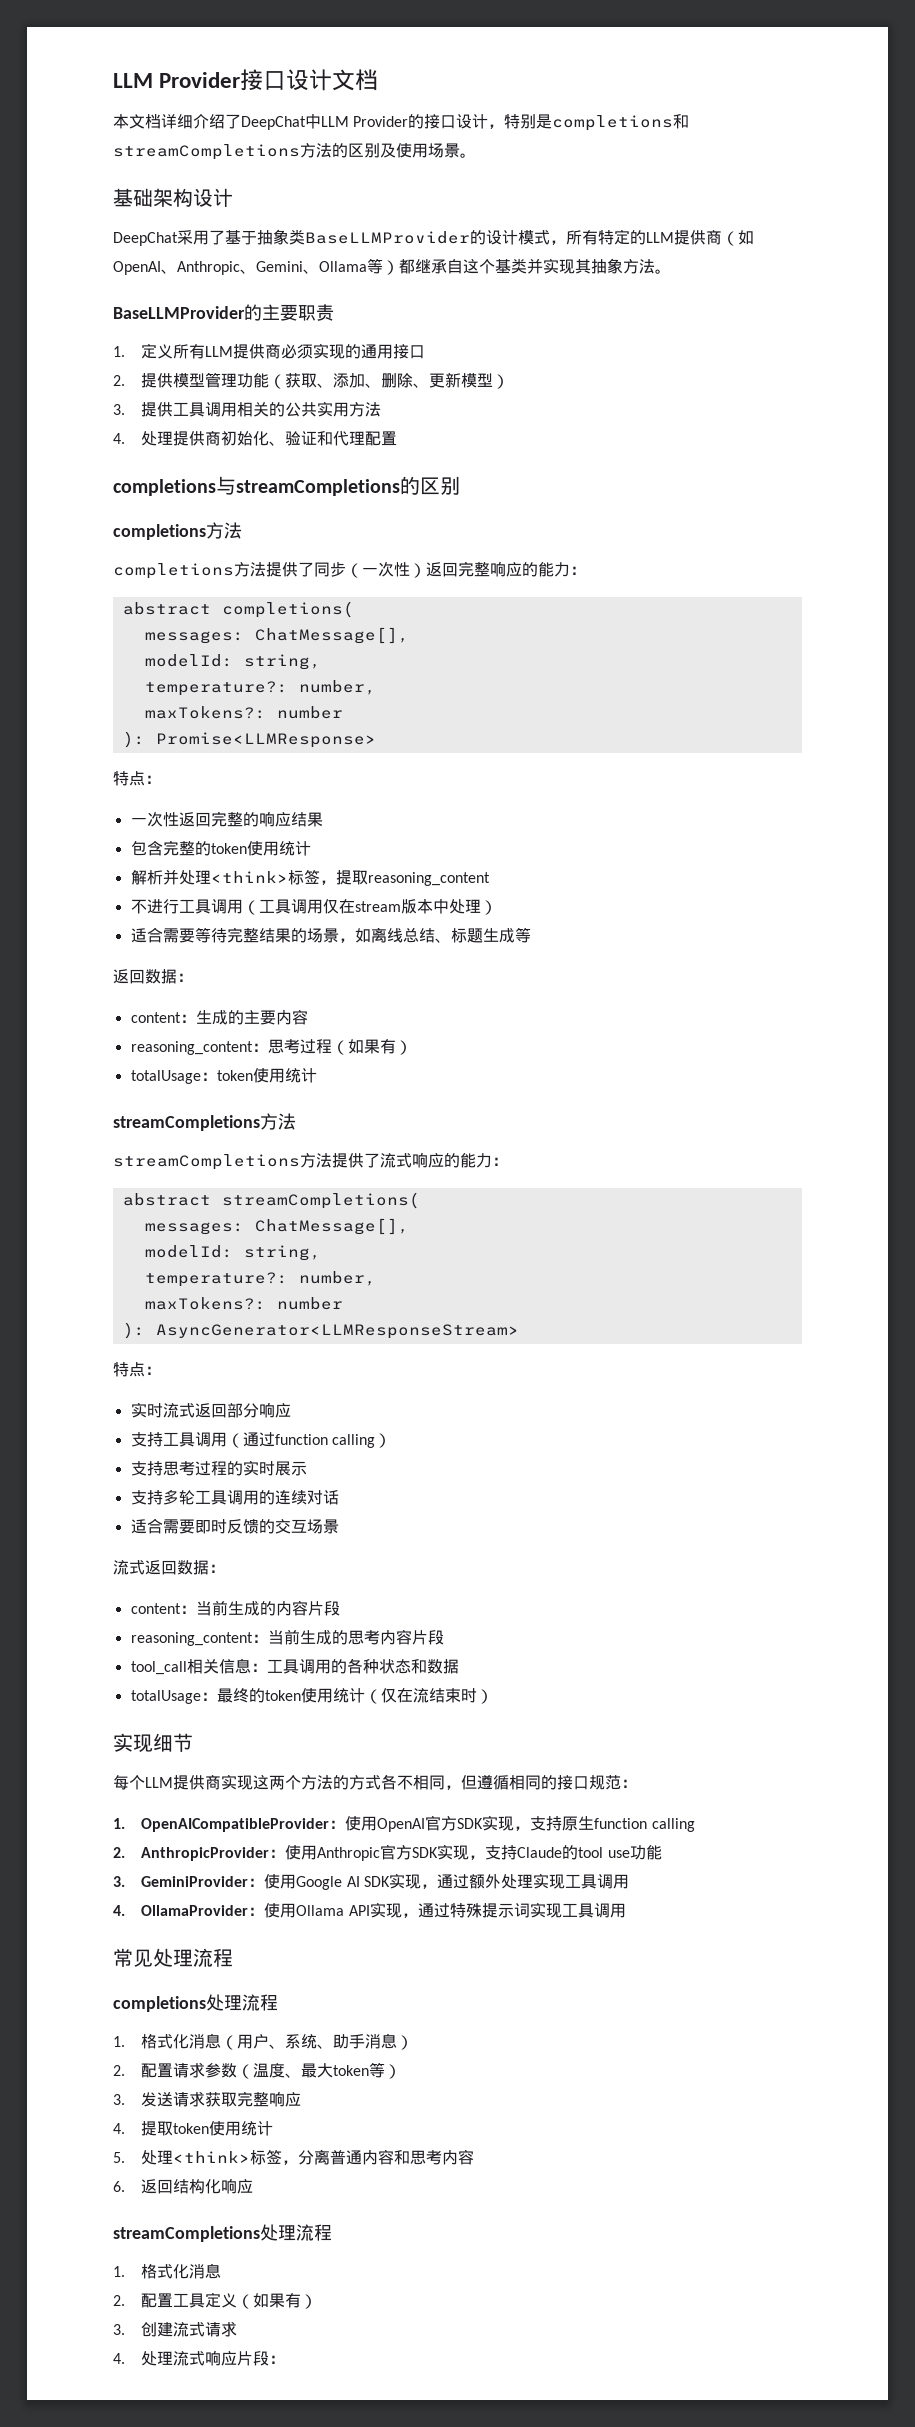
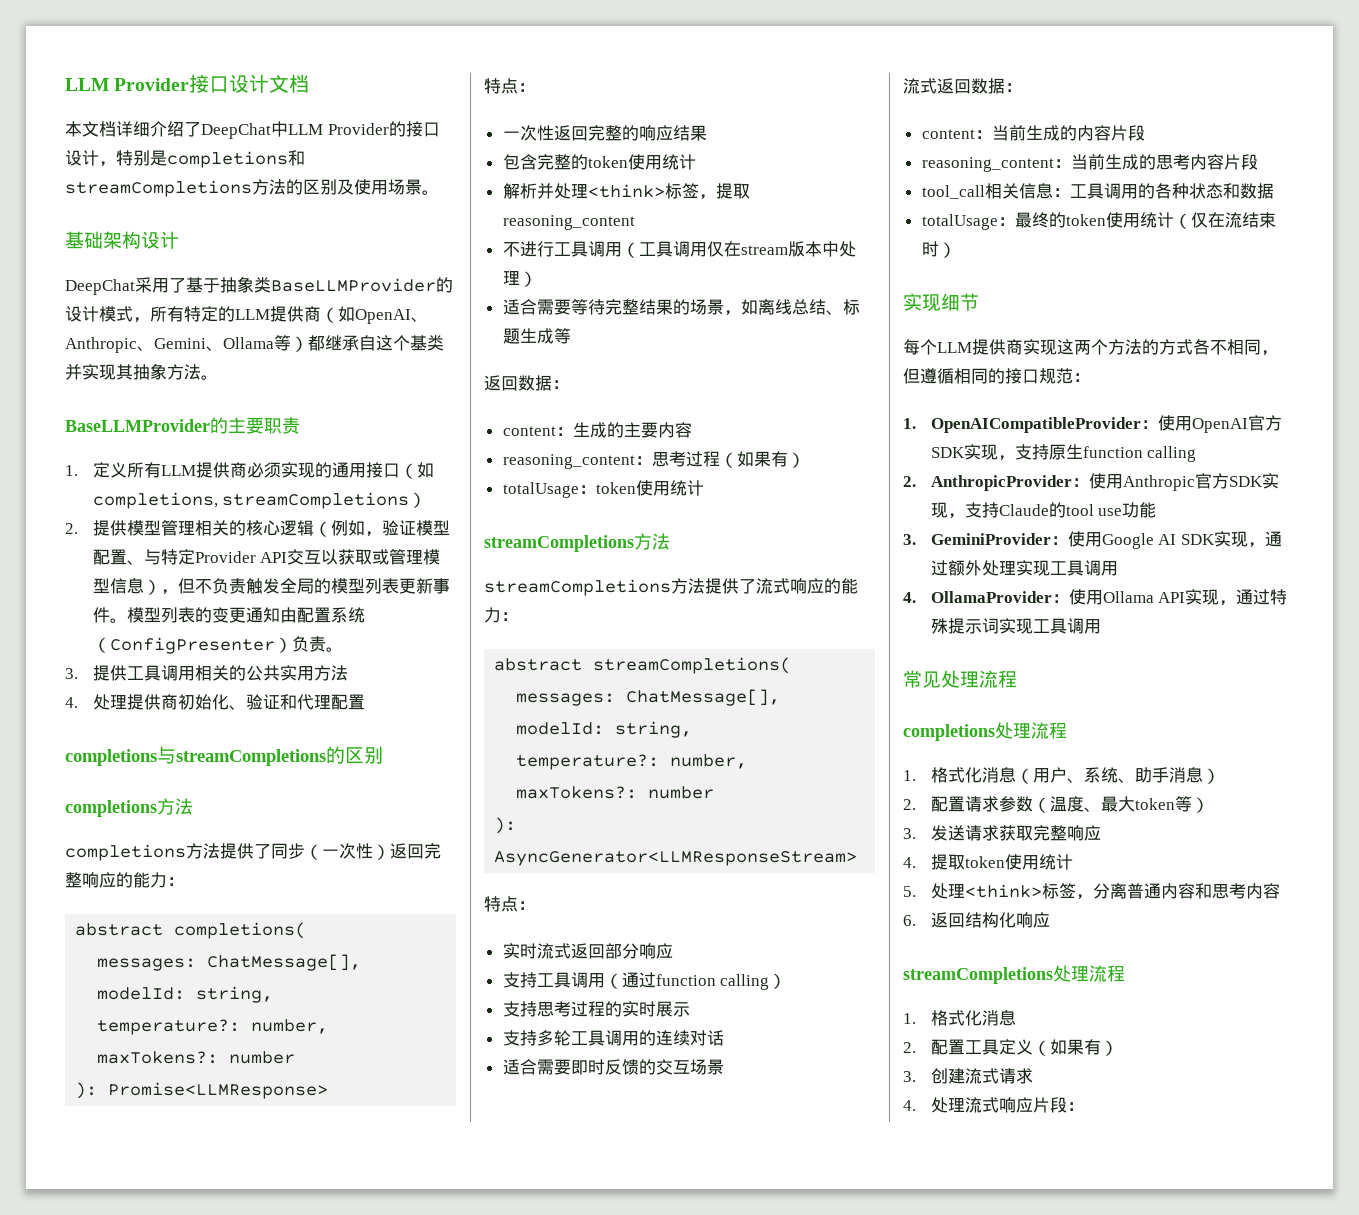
- 1.定义所有LLM提供商必须实现的通用接口
+ 1.定义所有LLM提供商必须实现的通用接口（如completions, streamCompletions）
- 2.提供模型管理功能（获取、添加、删除、更新模型）
+ 2.提供模型管理相关的核心逻辑（例如，验证模型配置、与特定Provider API交互以获取或管理模型信息），但不负责触发全局的模型列表更新事件。模型列表的变更通知由配置系统（ConfigPresenter）负责。

